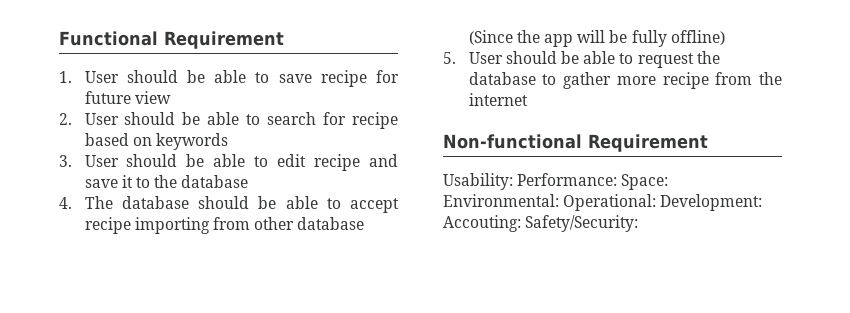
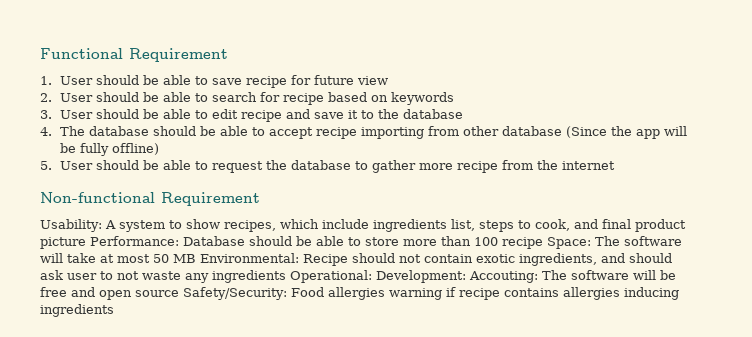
- Usability: Performance: Space: Environmental: Operational: Development: Accouting: Safety/Security:
+ Usability: A system to show recipes, which include ingredients list, steps to cook, and final product picture Performance: Database should be able to store more than 100 recipe Space: The software will take at most 50 MB Environmental: Recipe should not contain exotic ingredients, and should ask user to not waste any ingredients Operational: Development: Accouting: The software will be free and open source Safety/Security: Food allergies warning if recipe contains allergies inducing ingredients

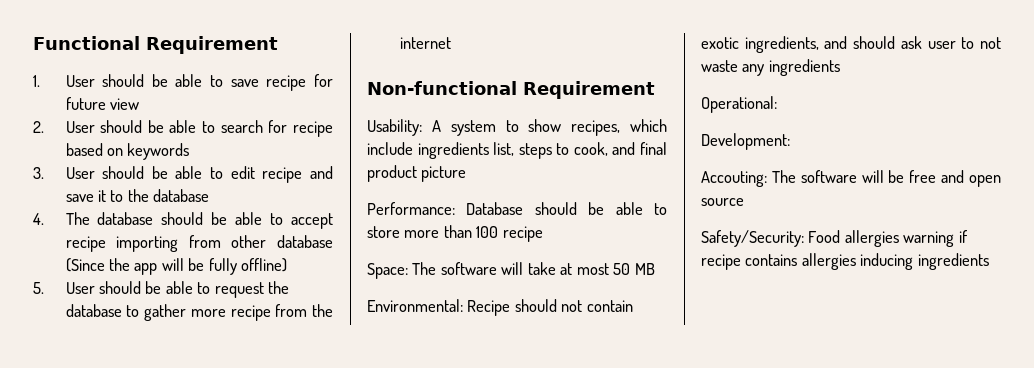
- A system to show recipes, which include ingredients list, steps to cook, and final product picture Performance:
+ A system to show recipes, which include ingredients list, steps to cook, and final product picture
+ Performance:
- Database should be able to store more than 100 recipe Space:
+ Database should be able to store more than 100 recipe
+ Space:
- The software will take at most 50 MB Environmental:
+ The software will take at most 50 MB
+ Environmental:
- Recipe should not contain exotic ingredients, and should ask user to not waste any ingredients Operational: Development: Accouting:
+ Recipe should not contain exotic ingredients, and should ask user to not waste any ingredients
+ Operational:
+ Development:
+ Accouting:
- The software will be free and open source Safety/Security:
+ The software will be free and open source
+ Safety/Security:

